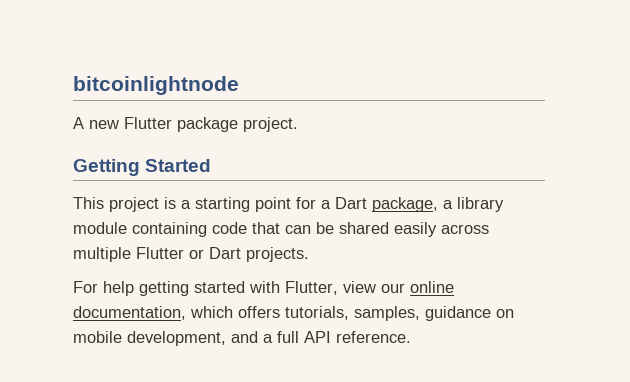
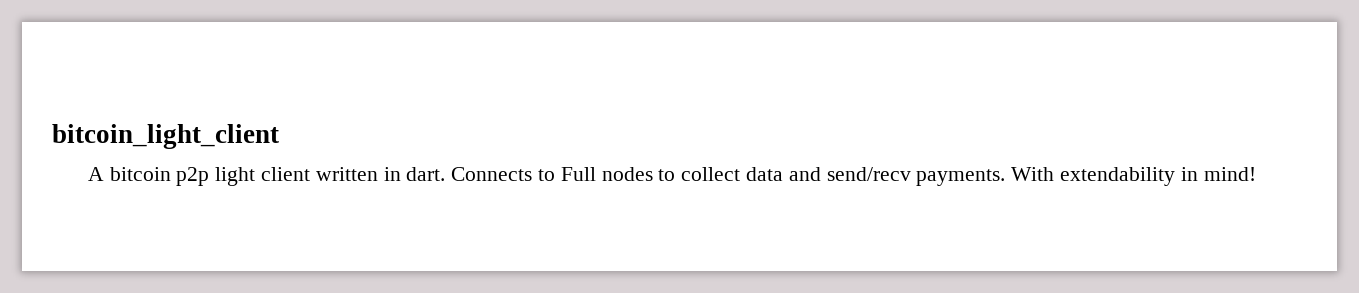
- bitcoinlightnode
+ bitcoin_light_client
- A new Flutter package project.
- Getting Started
- This project is a starting point for a Dart package, a library module containing code that can be shared easily across multiple Flutter or Dart projects.
- For help getting started with Flutter, view our online documentation, which offers tutorials, samples, guidance on mobile development, and a full API reference.
+ A bitcoin p2p light client written in dart. Connects to Full nodes to collect data and send/recv payments. With extendability in mind!

